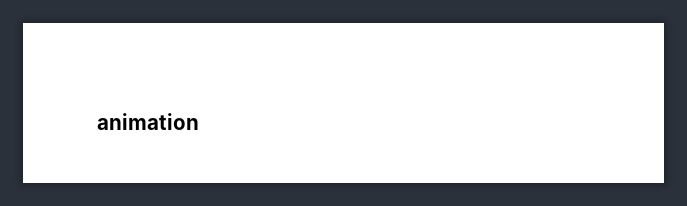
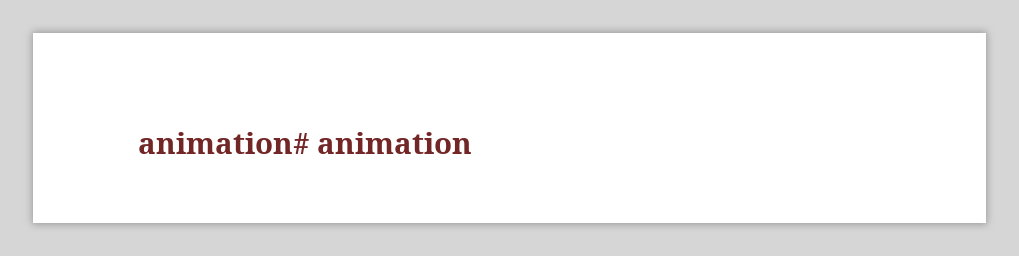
- animation
+ animation# animation

